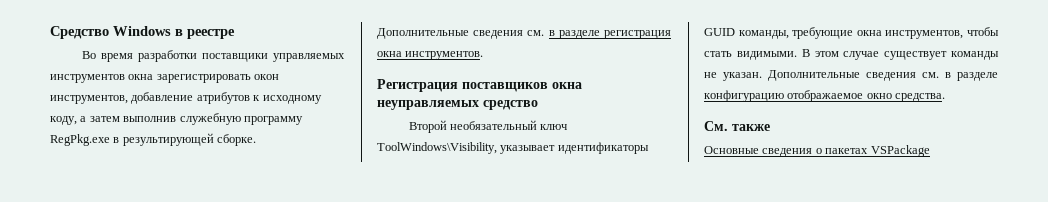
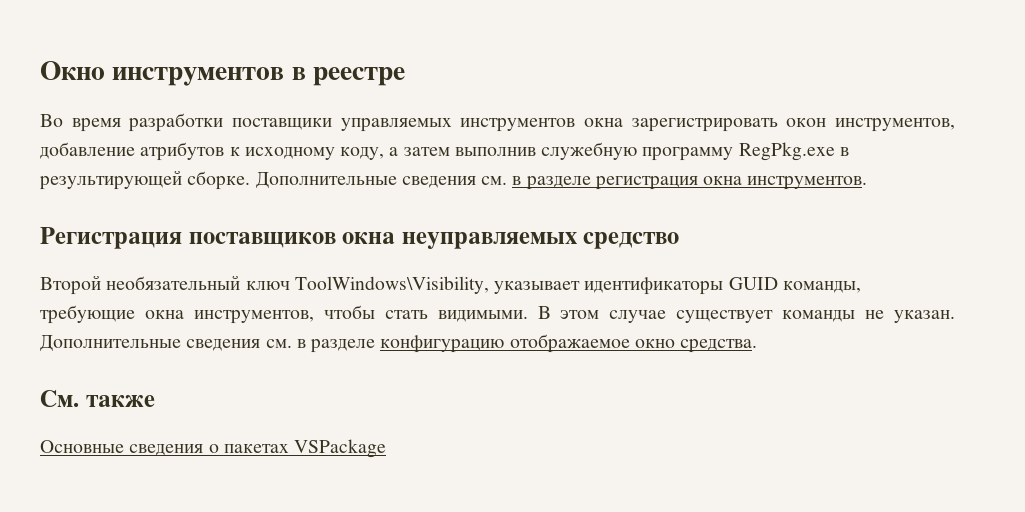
- Средство Windows в реестре
+ Окно инструментов в реестре

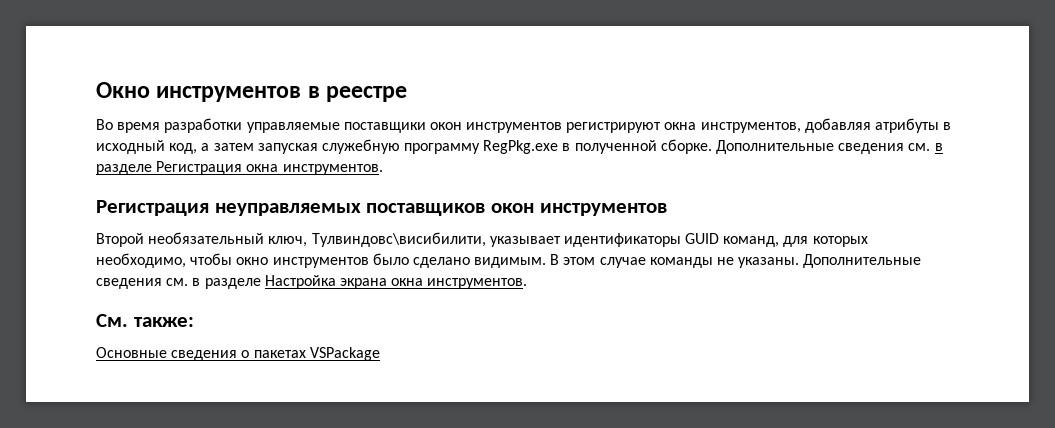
- Во время разработки поставщики управляемых инструментов окна зарегистрировать окон инструментов, добавление атрибутов к исходному коду, а затем выполнив служебную программу RegPkg.exe в результирующей сборке.
+ Во время разработки управляемые поставщики окон инструментов регистрируют окна инструментов, добавляя атрибуты в исходный код, а затем запуская служебную программу RegPkg.exe в полученной сборке.
- Дополнительные сведения см. в разделе регистрация окна инструментов.
+ Дополнительные сведения см. в разделе Регистрация окна инструментов.
- Регистрация поставщиков окна неуправляемых средство
+ Регистрация неуправляемых поставщиков окон инструментов
- Второй необязательный ключ ToolWindows\Visibility, указывает идентификаторы GUID команды, требующие окна инструментов, чтобы стать видимыми.
+ Второй необязательный ключ, Тулвиндовс\висибилити, указывает идентификаторы GUID команд, для которых необходимо, чтобы окно инструментов было сделано видимым.
- В этом случае существует команды не указан. Дополнительные сведения см. в разделе конфигурацию отображаемое окно средства.
+ В этом случае команды не указаны. Дополнительные сведения см. в разделе Настройка экрана окна инструментов.
- См. также
+ См. также:

